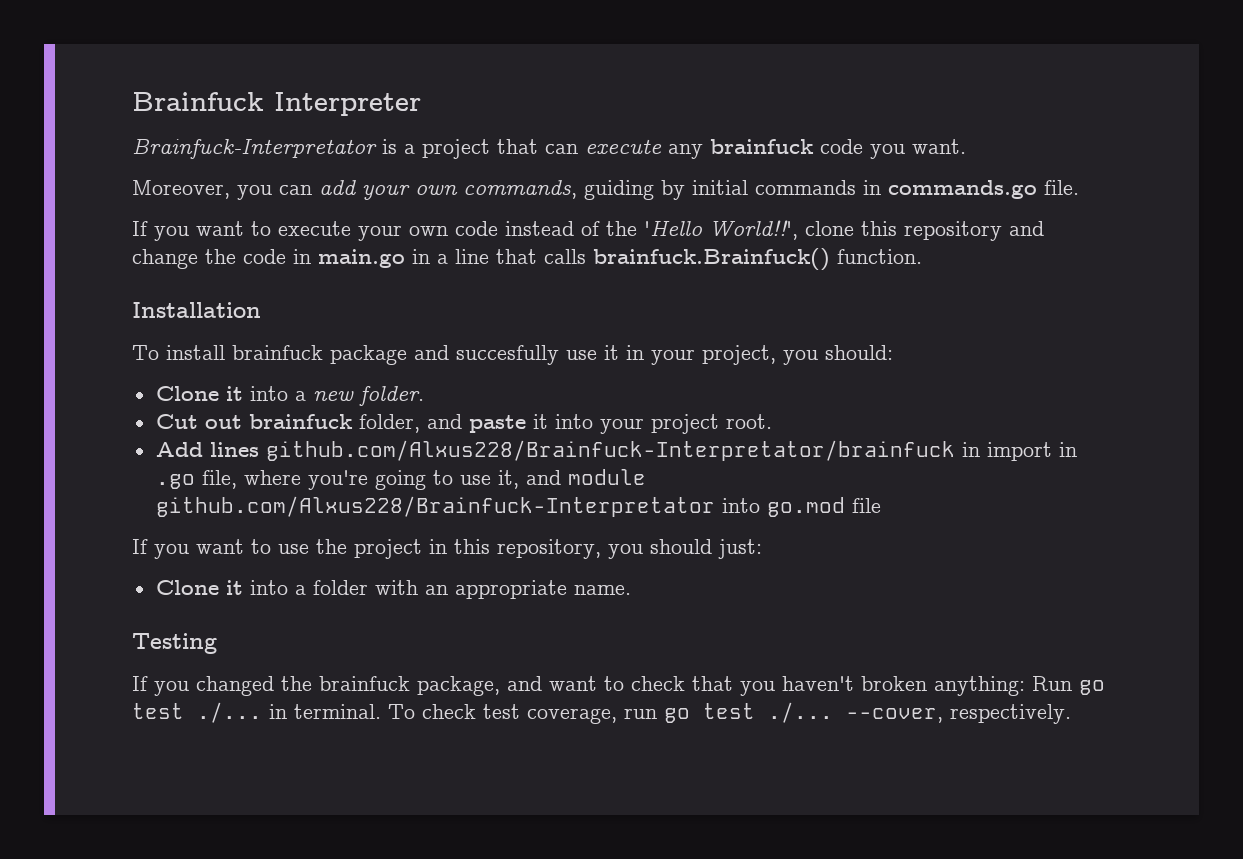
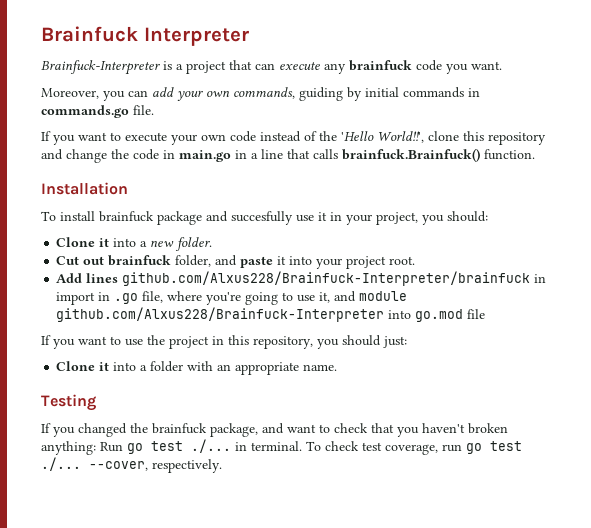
- Brainfuck-Interpretator is a project that can execute any brainfuck code you want.
+ Brainfuck-Interpreter is a project that can execute any brainfuck code you want.
- Add lines github.com/Alxus228/Brainfuck-Interpretator/brainfuck in import in .go file, where you're going to use it, and module github.com/Alxus228/Brainfuck-Interpretator into go.mod file
+ Add lines github.com/Alxus228/Brainfuck-Interpreter/brainfuck in import in .go file, where you're going to use it, and module github.com/Alxus228/Brainfuck-Interpreter into go.mod file

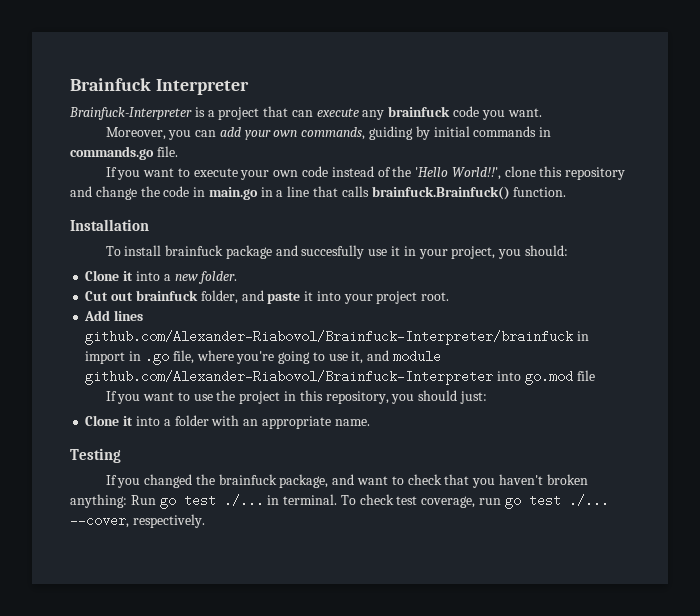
- Add lines github.com/Alxus228/Brainfuck-Interpreter/brainfuck in import in .go file, where you're going to use it, and module github.com/Alxus228/Brainfuck-Interpreter into go.mod file
+ Add lines github.com/Alexander-Riabovol/Brainfuck-Interpreter/brainfuck in import in .go file, where you're going to use it, and module github.com/Alexander-Riabovol/Brainfuck-Interpreter into go.mod file

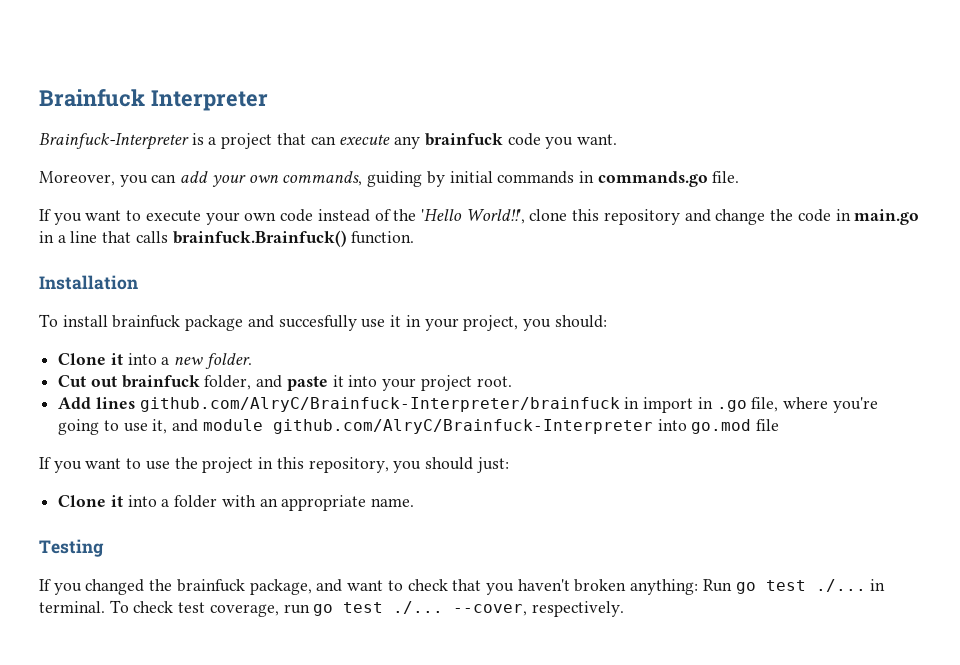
- Add lines github.com/Alexander-Riabovol/Brainfuck-Interpreter/brainfuck in import in .go file, where you're going to use it, and module github.com/Alexander-Riabovol/Brainfuck-Interpreter into go.mod file
+ Add lines github.com/AlryC/Brainfuck-Interpreter/brainfuck in import in .go file, where you're going to use it, and module github.com/AlryC/Brainfuck-Interpreter into go.mod file

